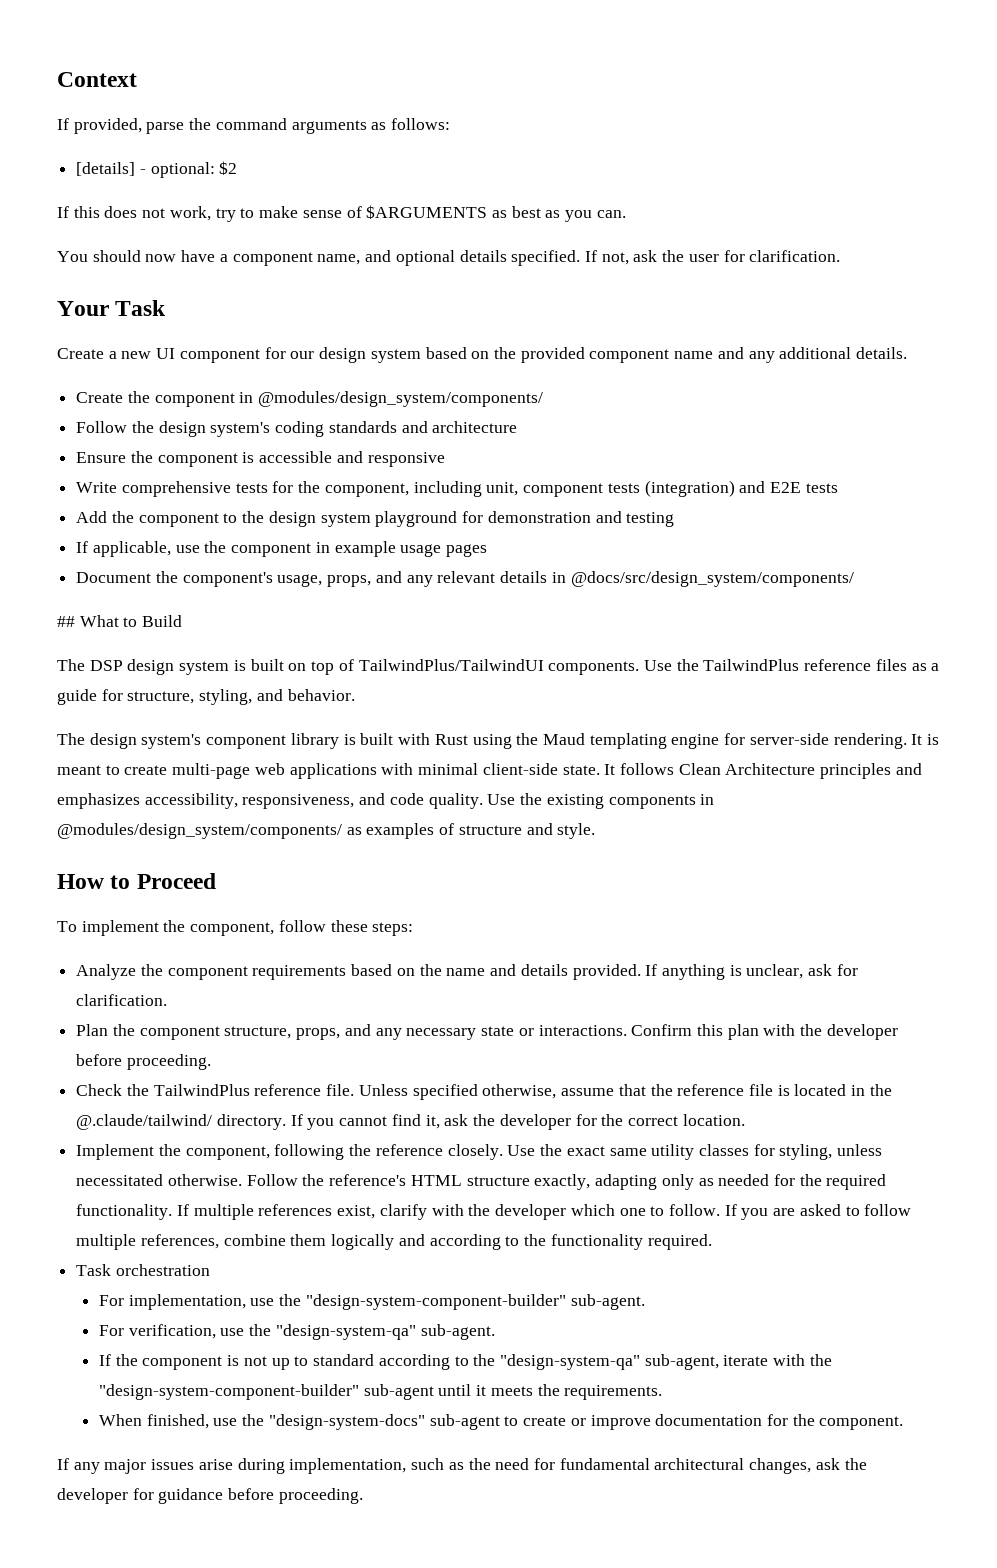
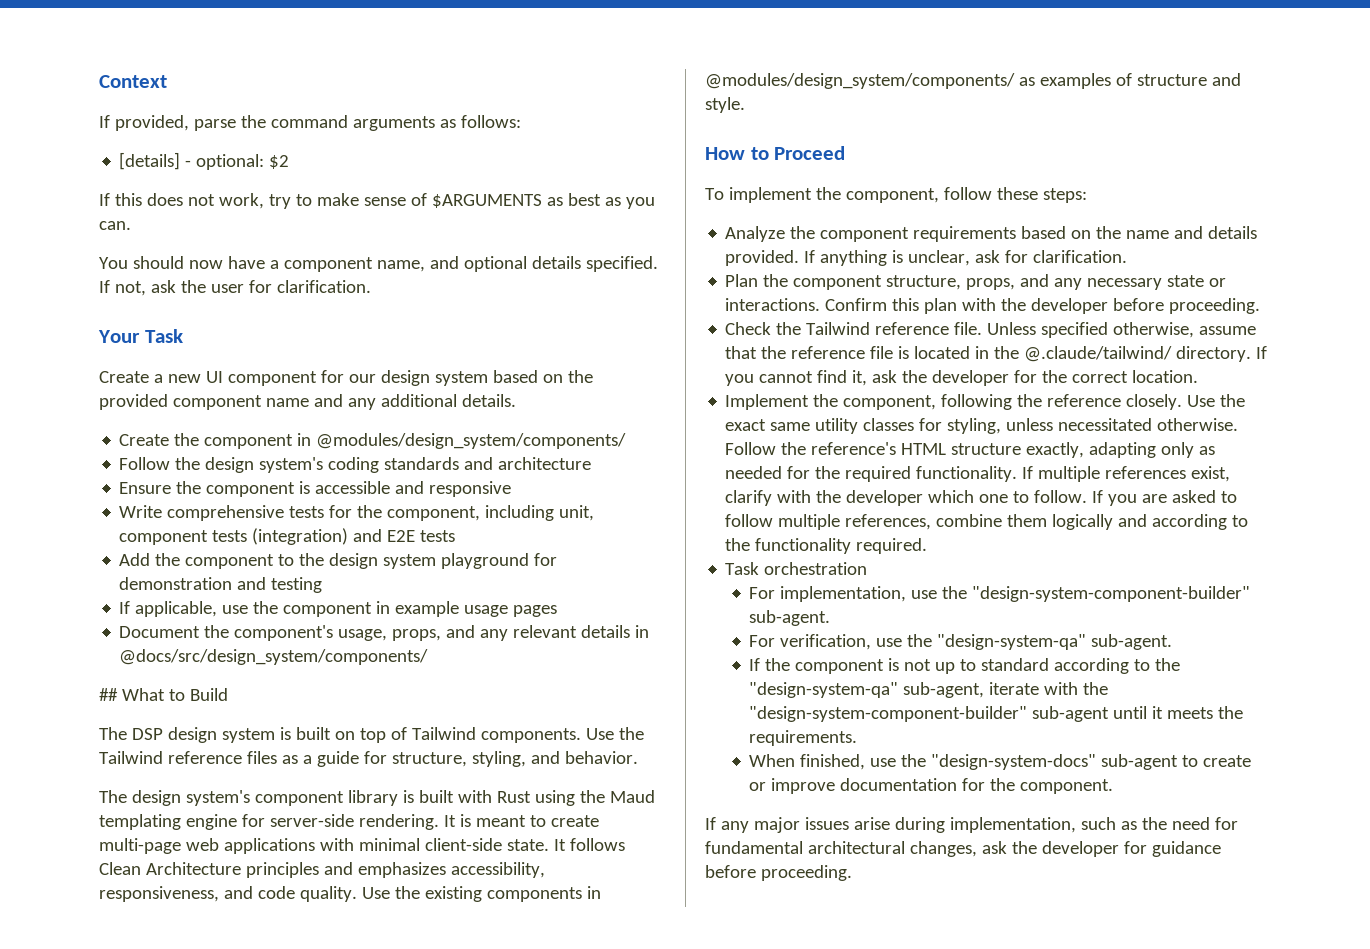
- The DSP design system is built on top of TailwindPlus/TailwindUI components.
+ The DSP design system is built on top of Tailwind components.
- Use the TailwindPlus reference files as a guide for structure, styling, and behavior.
+ Use the Tailwind reference files as a guide for structure, styling, and behavior.
- Check the TailwindPlus reference file.
+ Check the Tailwind reference file.

